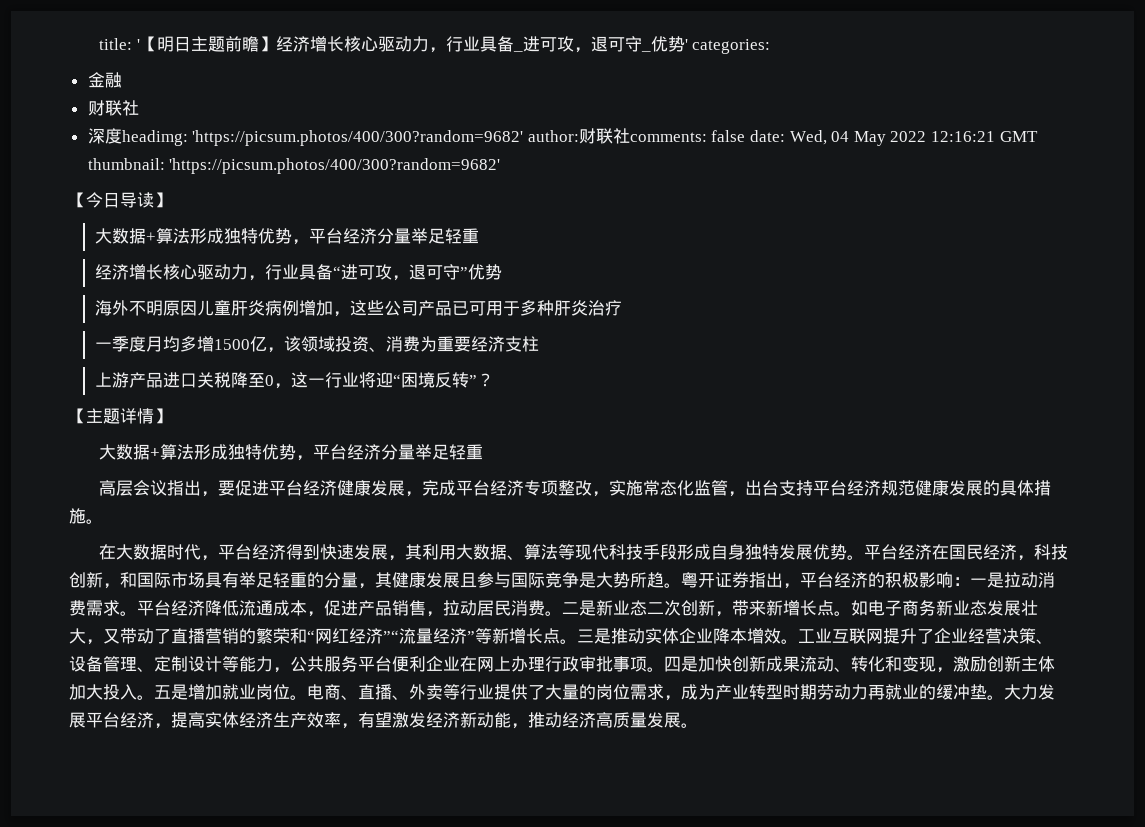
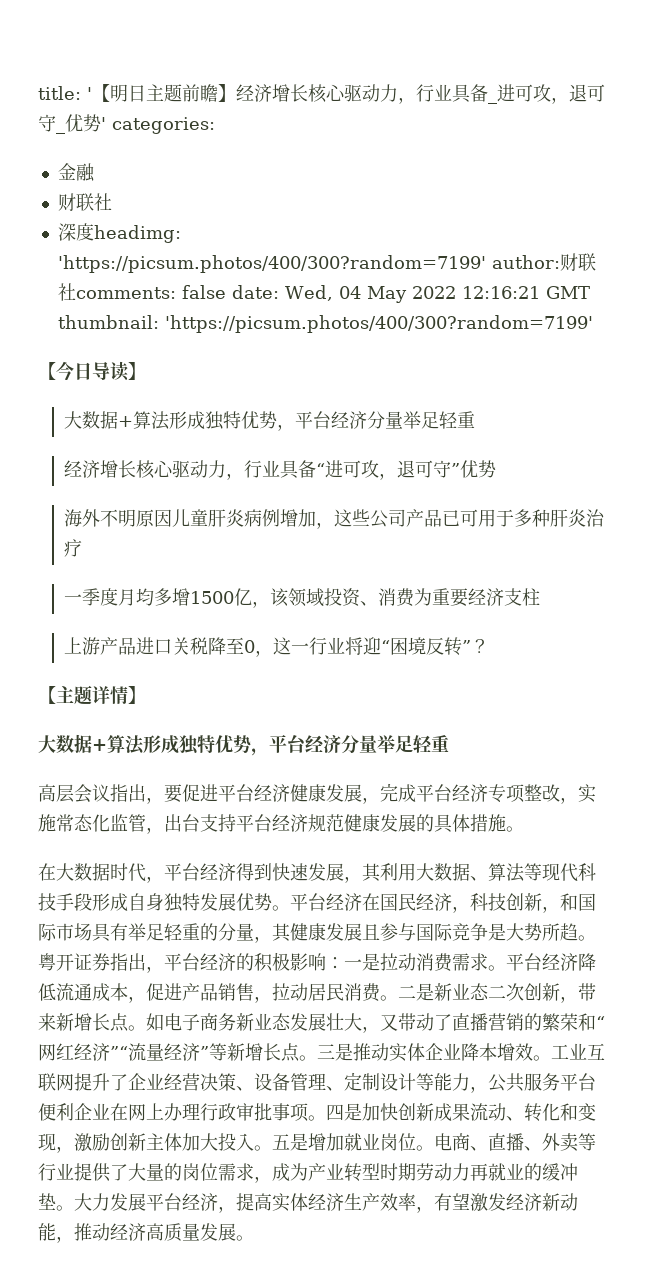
- 深度headimg: 'https://picsum.photos/400/300?random=9682' author:财联社comments: false date: Wed, 04 May 2022 12:16:21 GMT thumbnail: 'https://picsum.photos/400/300?random=9682'
+ 深度headimg: 'https://picsum.photos/400/300?random=7199' author:财联社comments: false date: Wed, 04 May 2022 12:16:21 GMT thumbnail: 'https://picsum.photos/400/300?random=7199'

